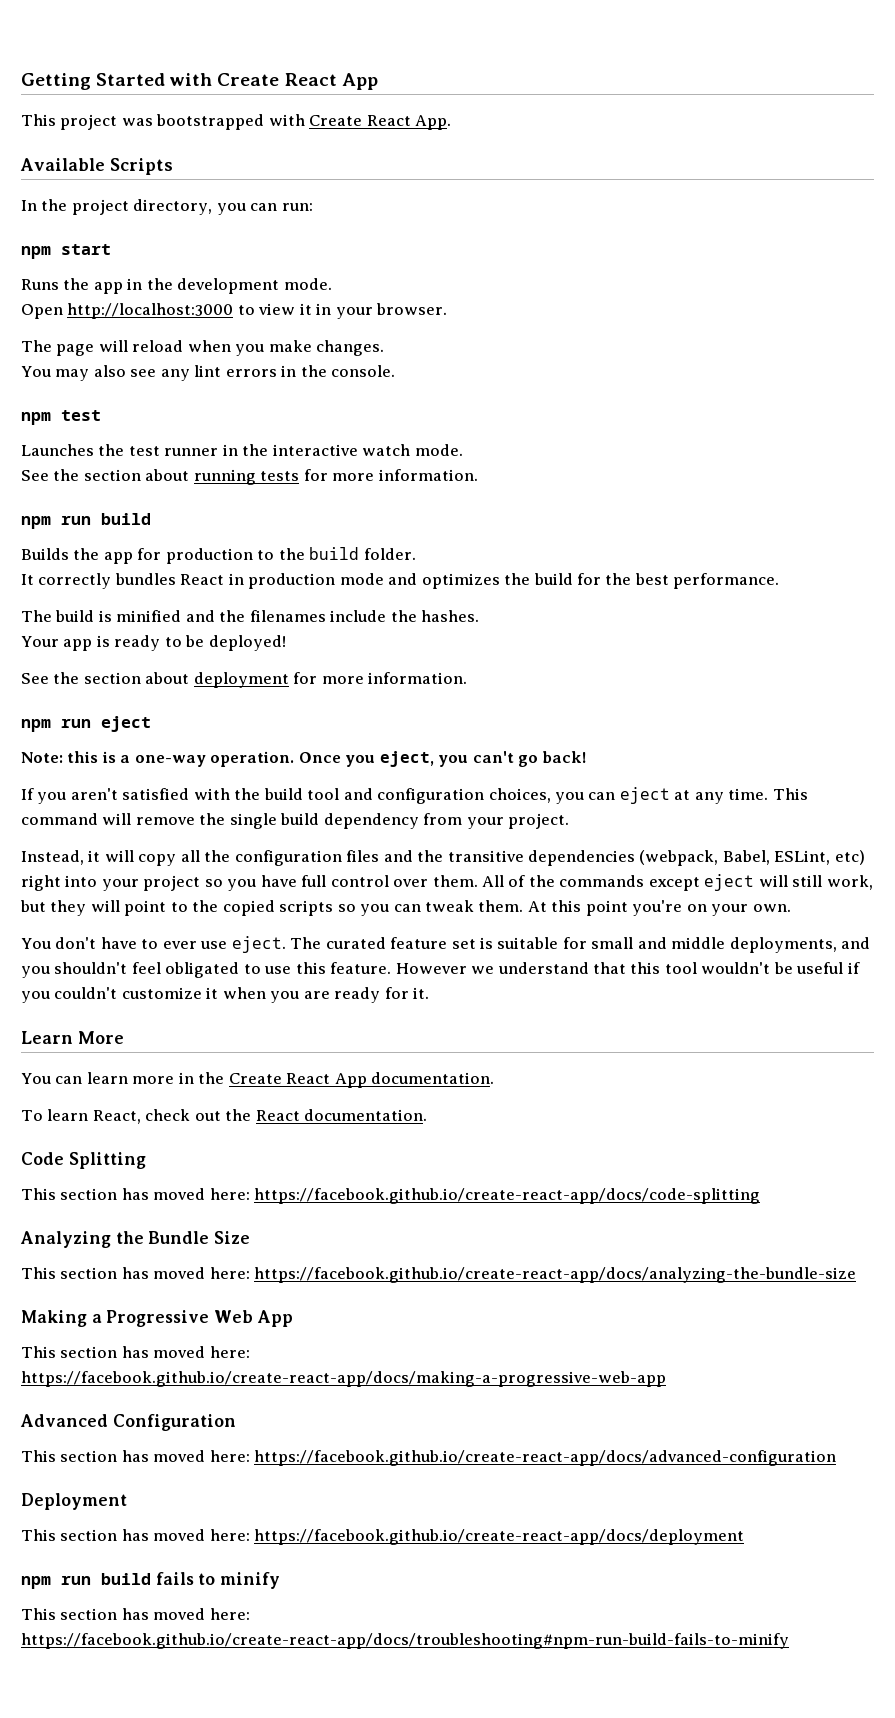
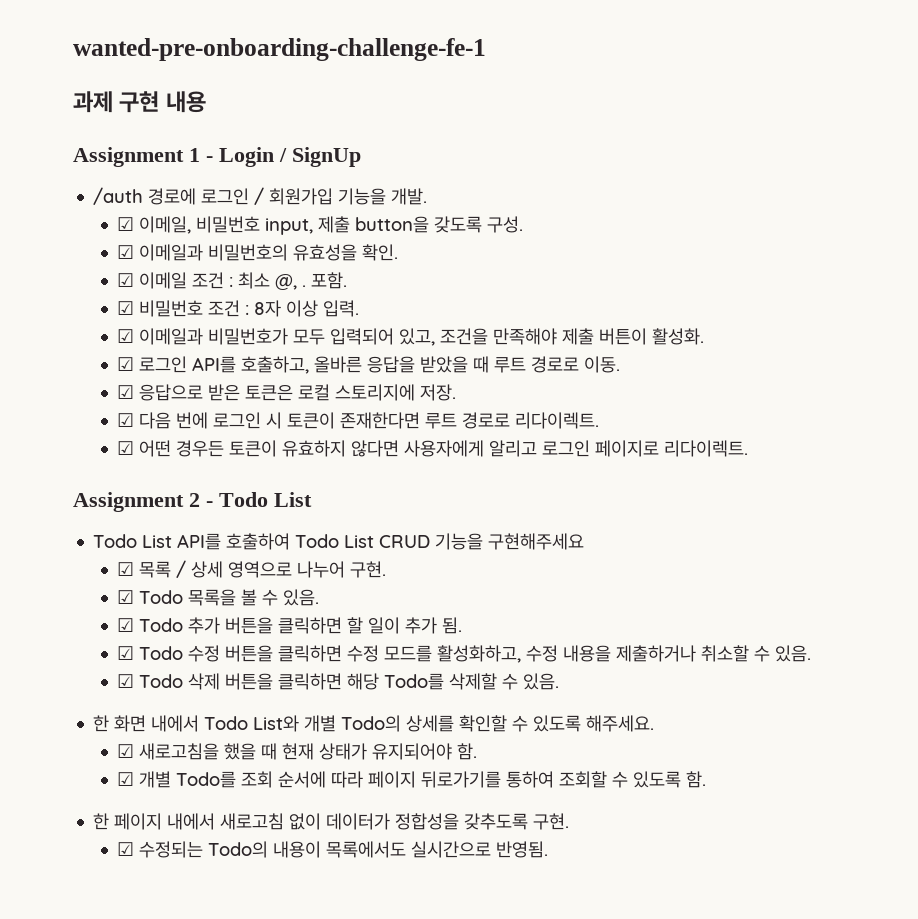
- Getting Started with Create React App
- This project was bootstrapped with Create React App.
- Available Scripts
- In the project directory, you can run:
- npm start
- Runs the app in the development mode.
- Open http://localhost:3000 to view it in your browser.
- The page will reload when you make changes.
- You may also see any lint errors in the console.
- npm test
- Launches the test runner in the interactive watch mode.
- See the section about running tests for more information.
- npm run build
- Builds the app for production to the build folder.
- It correctly bundles React in production mode and optimizes the build for the best performance.
- The build is minified and the filenames include the hashes.
- Your app is ready to be deployed!
- See the section about deployment for more information.
- npm run eject
- Note: this is a one-way operation. Once you eject, you can't go back!
- If you aren't satisfied with the build tool and configuration choices, you can eject at any time. This command will remove the single build dependency from your project.
- Instead, it will copy all the configuration files and the transitive dependencies (webpack, Babel, ESLint, etc) right into your project so you have full control over them. All of the commands except eject will still work, but they will point to the copied scripts so you can tweak them. At this point you're on your own.
- You don't have to ever use eject. The curated feature set is suitable for small and middle deployments, and you shouldn't feel obligated to use this feature. However we understand that this tool wouldn't be useful if you couldn't customize it when you are ready for it.
- Learn More
- You can learn more in the Create React App documentation.
- To learn React, check out the React documentation.
- Code Splitting
- This section has moved here: https://facebook.github.io/create-react-app/docs/code-splitting
- Analyzing the Bundle Size
- This section has moved here: https://facebook.github.io/create-react-app/docs/analyzing-the-bundle-size
- Making a Progressive Web App
- This section has moved here: https://facebook.github.io/create-react-app/docs/making-a-progressive-web-app
- Advanced Configuration
- This section has moved here: https://facebook.github.io/create-react-app/docs/advanced-configuration
- Deployment
- This section has moved here: https://facebook.github.io/create-react-app/docs/deployment
- npm run build fails to minify
- This section has moved here: https://facebook.github.io/create-react-app/docs/troubleshooting#npm-run-build-fails-to-minify
+ wanted-pre-onboarding-challenge-fe-1
+ 과제 구현 내용
+ Assignment 1 - Login / SignUp
+ /auth 경로에 로그인 / 회원가입 기능을 개발.
+ ☑ 이메일, 비밀번호 input, 제출 button을 갖도록 구성.
+ ☑ 이메일과 비밀번호의 유효성을 확인.
+ ☑ 이메일 조건 : 최소 @, . 포함.
+ ☑ 비밀번호 조건 : 8자 이상 입력.
+ ☑ 이메일과 비밀번호가 모두 입력되어 있고, 조건을 만족해야 제출 버튼이 활성화.
+ ☑ 로그인 API를 호출하고, 올바른 응답을 받았을 때 루트 경로로 이동.
+ ☑ 응답으로 받은 토큰은 로컬 스토리지에 저장.
+ ☑ 다음 번에 로그인 시 토큰이 존재한다면 루트 경로로 리다이렉트.
+ ☑ 어떤 경우든 토큰이 유효하지 않다면 사용자에게 알리고 로그인 페이지로 리다이렉트.
+ Assignment 2 - Todo List
+ Todo List API를 호출하여 Todo List CRUD 기능을 구현해주세요
+ ☑ 목록 / 상세 영역으로 나누어 구현.
+ ☑ Todo 목록을 볼 수 있음.
+ ☑ Todo 추가 버튼을 클릭하면 할 일이 추가 됨.
+ ☑ Todo 수정 버튼을 클릭하면 수정 모드를 활성화하고, 수정 내용을 제출하거나 취소할 수 있음.
+ ☑ Todo 삭제 버튼을 클릭하면 해당 Todo를 삭제할 수 있음.
+ 한 화면 내에서 Todo List와 개별 Todo의 상세를 확인할 수 있도록 해주세요.
+ ☑ 새로고침을 했을 때 현재 상태가 유지되어야 함.
+ ☑ 개별 Todo를 조회 순서에 따라 페이지 뒤로가기를 통하여 조회할 수 있도록 함.
+ 한 페이지 내에서 새로고침 없이 데이터가 정합성을 갖추도록 구현.
+ ☑ 수정되는 Todo의 내용이 목록에서도 실시간으로 반영됨.

